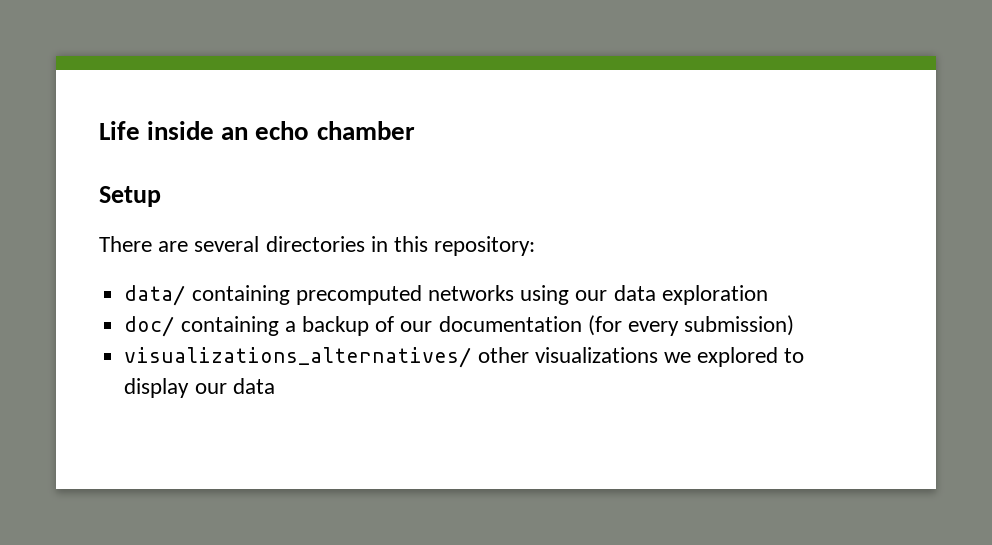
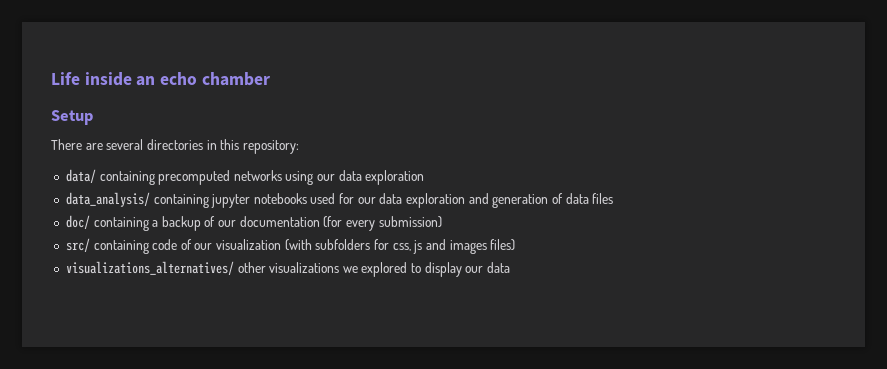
+ data_analysis/ containing jupyter notebooks used for our data exploration and generation of data files
+ src/ containing code of our visualization (with subfolders for css, js and images files)

